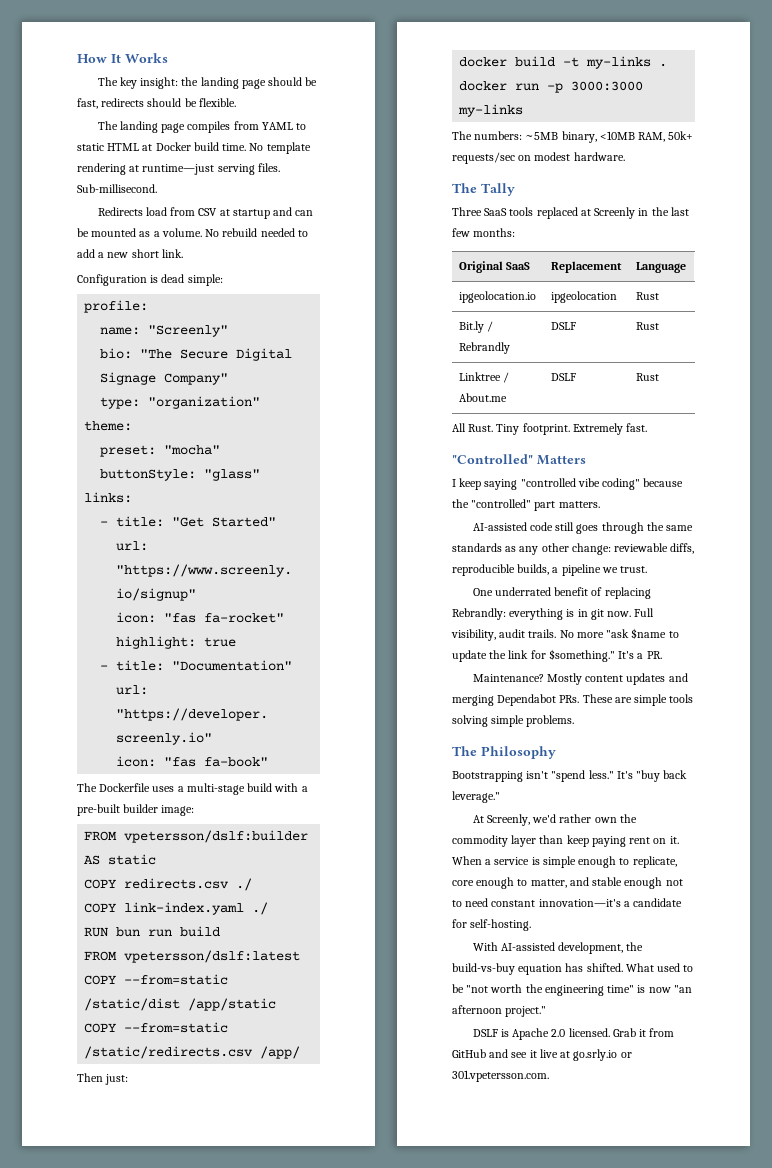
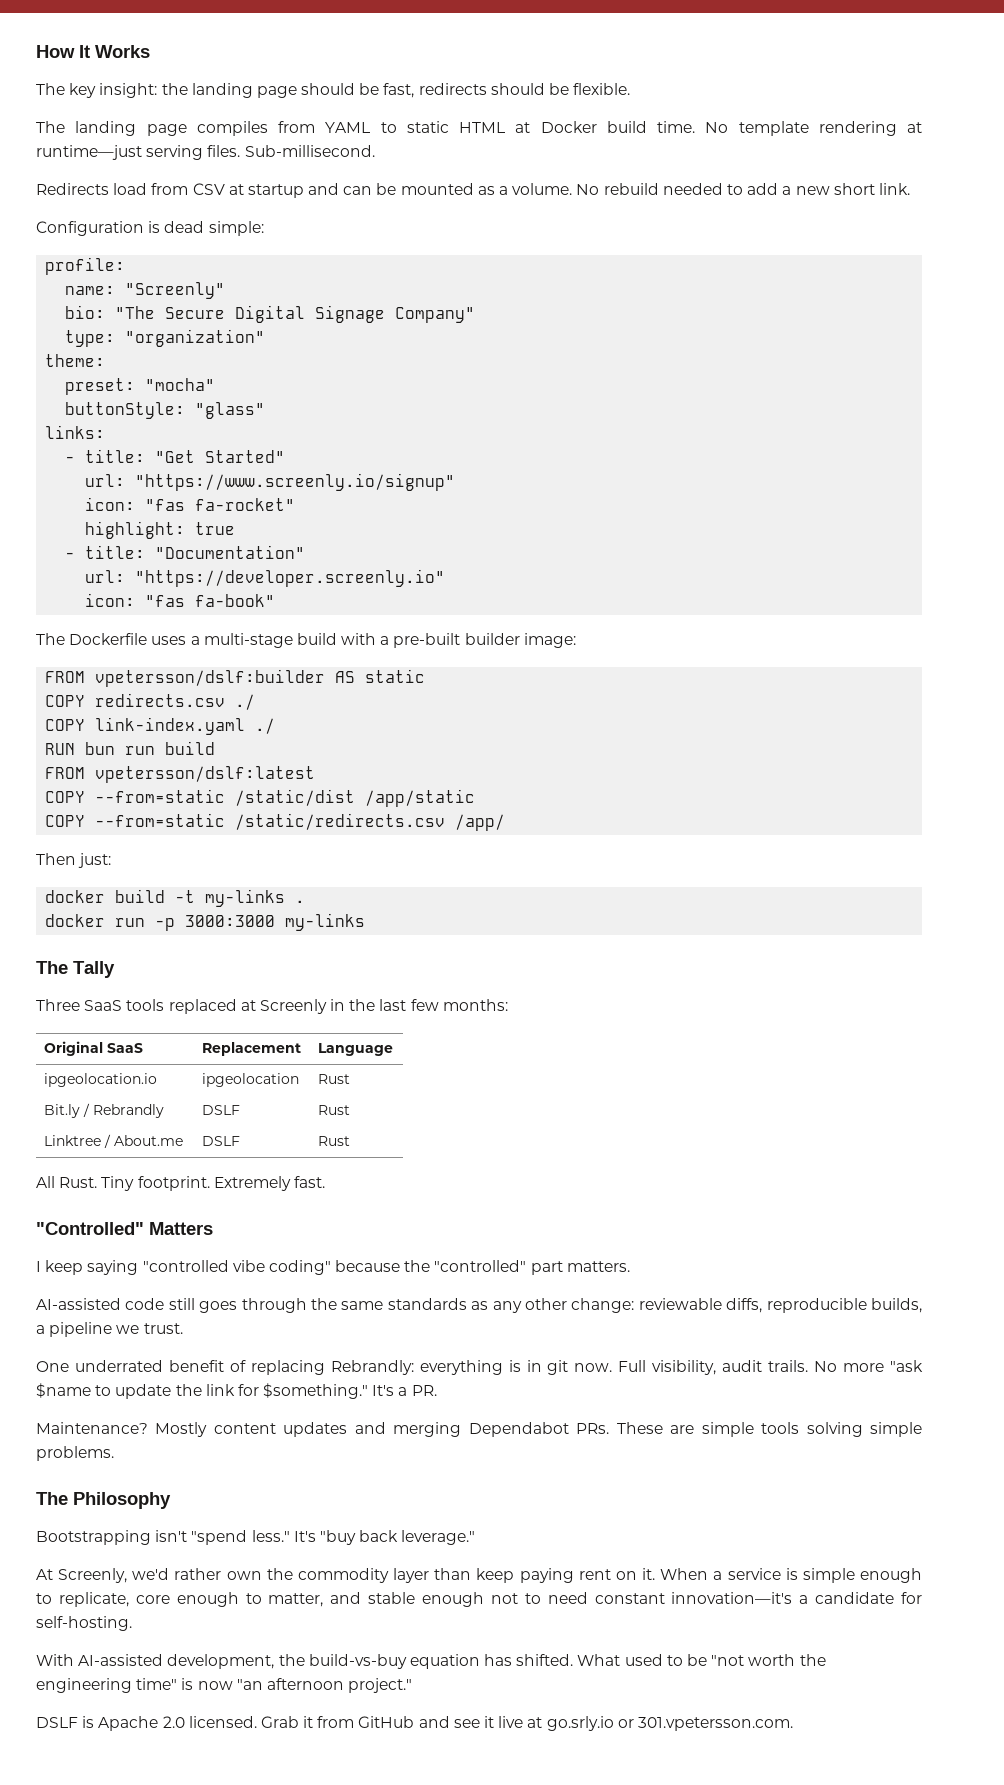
- The numbers: ~5MB binary, <10MB RAM, 50k+ requests/sec on modest hardware.

